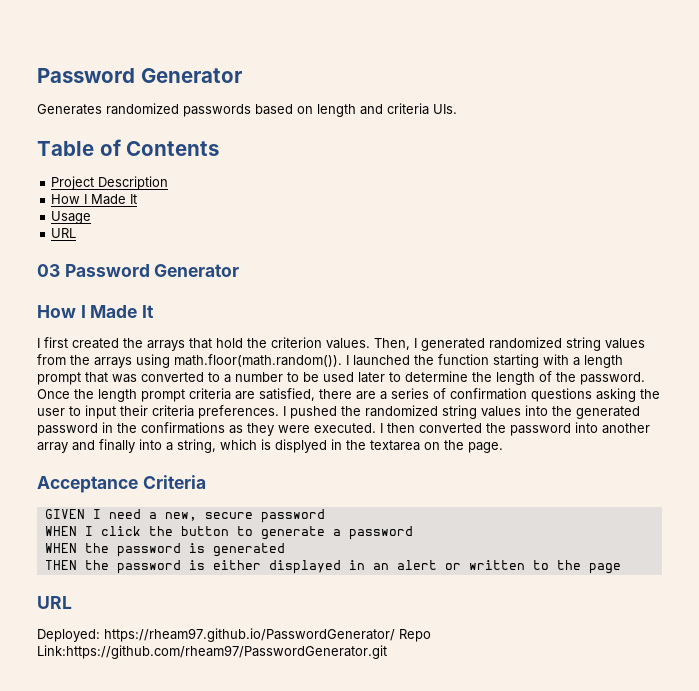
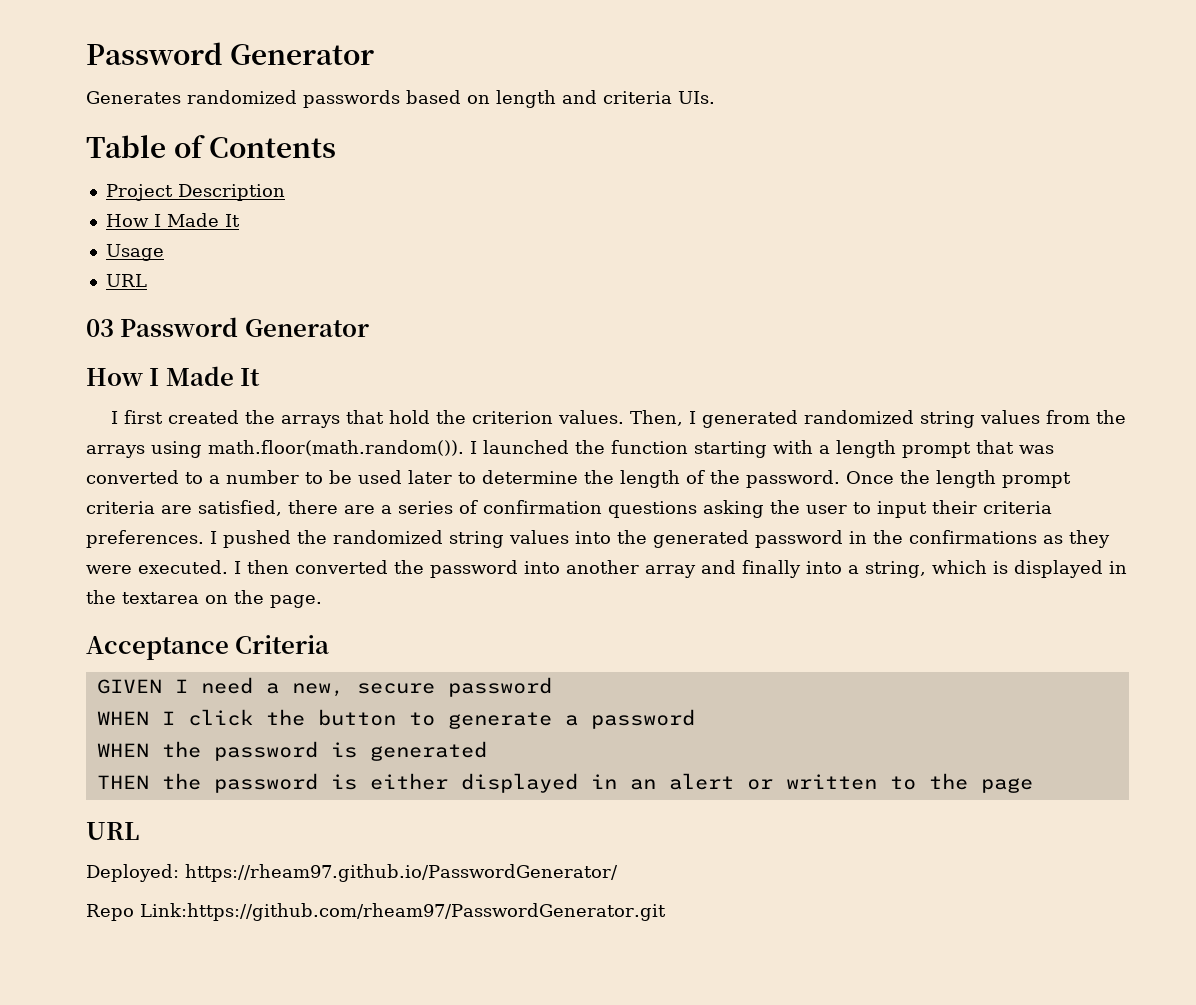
- I then converted the password into another array and finally into a string, which is displyed in the textarea on the page.
+ I then converted the password into another array and finally into a string, which is displayed in the textarea on the page.
- Deployed: https://rheam97.github.io/PasswordGenerator/ Repo Link:https://github.com/rheam97/PasswordGenerator.git
+ Deployed: https://rheam97.github.io/PasswordGenerator/
+ Repo Link:https://github.com/rheam97/PasswordGenerator.git

